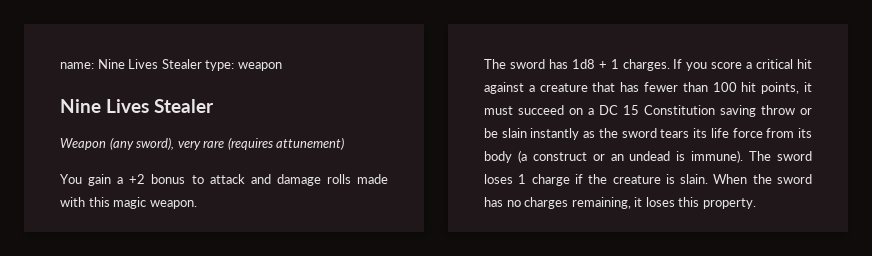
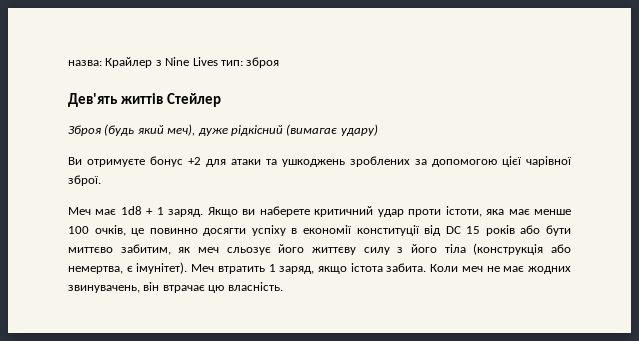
- name: Nine Lives Stealer type: weapon
- Nine Lives Stealer
- Weapon (any sword), very rare (requires attunement)
- You gain a +2 bonus to attack and damage rolls made with this magic weapon.
- The sword has 1d8 + 1 charges. If you score a critical hit against a creature that has fewer than 100 hit points, it must succeed on a DC 15 Constitution saving throw or be slain instantly as the sword tears its life force from its body (a construct or an undead is immune). The sword loses 1 charge if the creature is slain. When the sword has no charges remaining, it loses this property.
+ назва: Крайлер з Nine Lives тип: зброя
+ Дев'ять життів Стейлер
+ Зброя (будь який меч), дуже рідкісний (вимагає удару)
+ Ви отримуєте бонус +2 для атаки та ушкоджень зроблених за допомогою цієї чарівної зброї.
+ Меч має 1d8 + 1 заряд. Якщо ви наберете критичний удар проти істоти, яка має менше 100 очків, це повинно досягти успіху в економії конституції від DC 15 років або бути миттєво забитим, як меч сльозує його життєву силу з його тіла (конструкція або немертва, є імунітет). Меч втратить 1 заряд, якщо істота забита. Коли меч не має жодних звинувачень, він втрачає цю власність.

